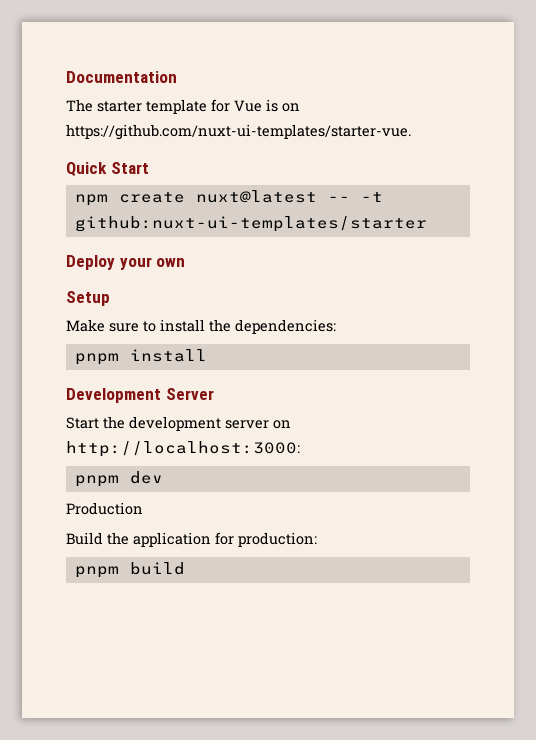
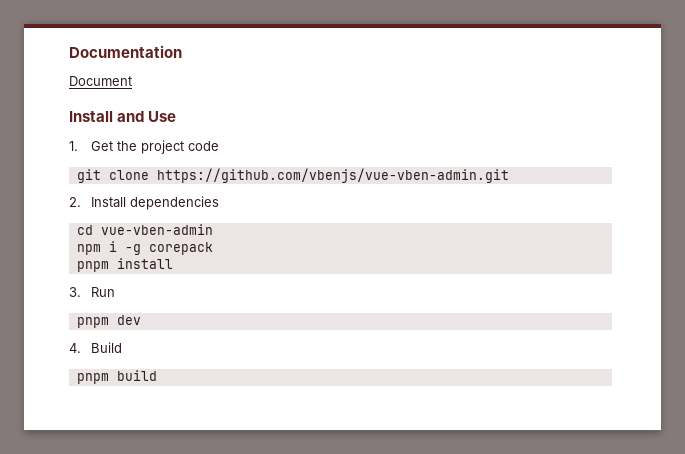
- The starter template for Vue is on https://github.com/nuxt-ui-templates/starter-vue.
- Quick Start
- npm create nuxt@latest -- -t github:nuxt-ui-templates/starter
- Deploy your own
- Setup
- Make sure to install the dependencies:
+ Document
+ Install and Use
+ 1. Get the project code
+ git clone https://github.com/vbenjs/vue-vben-admin.git
+ 2. Install dependencies
+ cd vue-vben-admin
+ npm i -g corepack
  pnpm install
- Development Server
- Start the development server on http://localhost:3000:
+ 3. Run
- Production
- Build the application for production:
+ 4. Build

